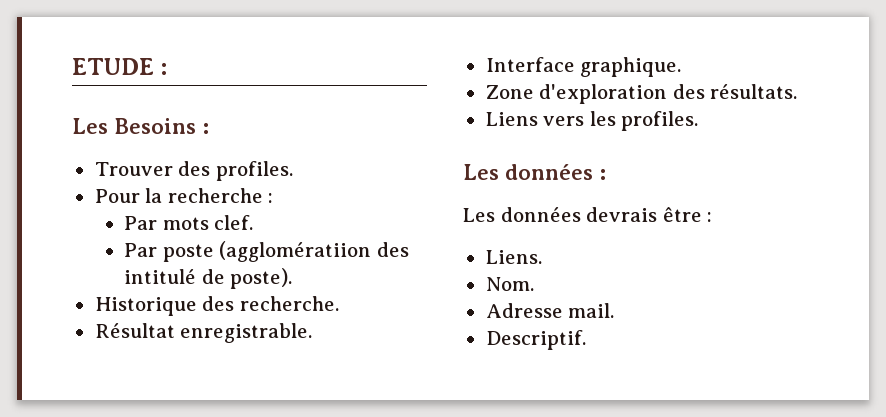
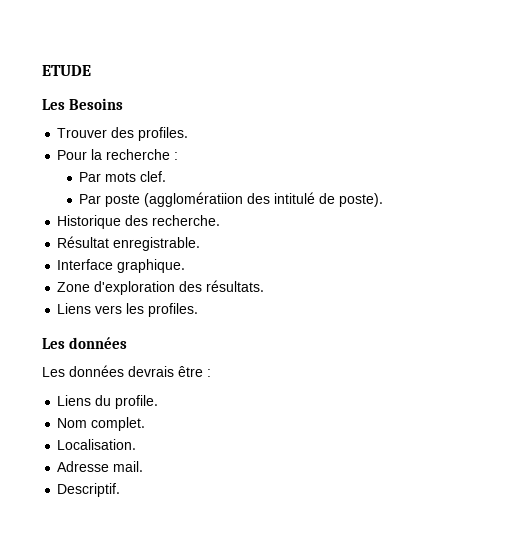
- ETUDE :
+ ETUDE
- Les Besoins :
+ Les Besoins
  Liens vers les profiles.
- Les données :
+ Les données
- Liens.
- Nom.
+ Liens du profile.
+ Nom complet.
+ Localisation.

